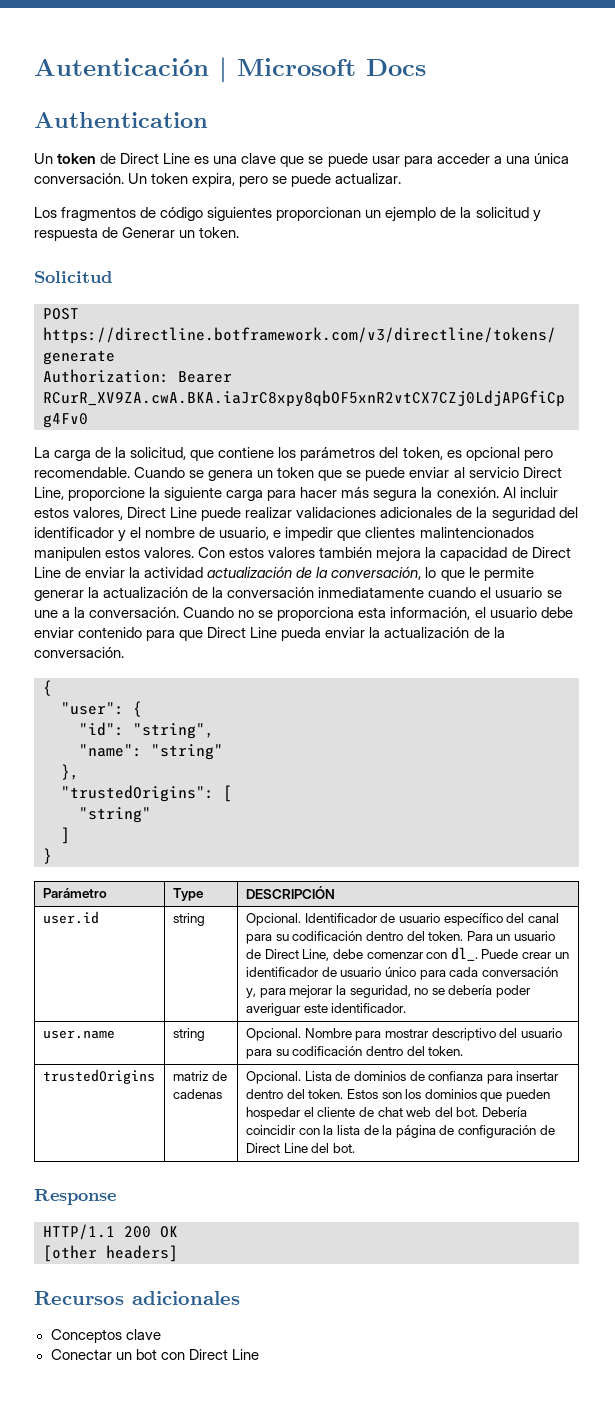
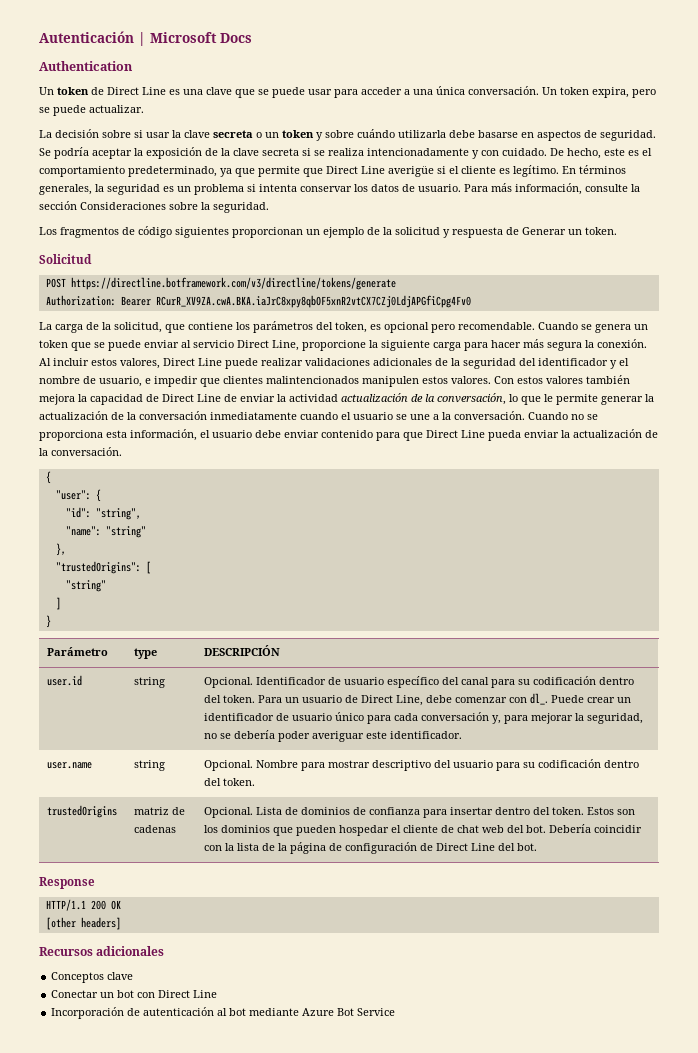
+ La decisión sobre si usar la clave secreta o un token y sobre cuándo utilizarla debe basarse en aspectos de seguridad. Se podría aceptar la exposición de la clave secreta si se realiza intencionadamente y con cuidado. De hecho, este es el comportamiento predeterminado, ya que permite que Direct Line averigüe si el cliente es legítimo. En términos generales, la seguridad es un problema si intenta conservar los datos de usuario. Para más información, consulte la sección Consideraciones sobre la seguridad.
- Parámetro | Type | DESCRIPCIÓN
+ Parámetro | type | DESCRIPCIÓN
+ Incorporación de autenticación al bot mediante Azure Bot Service

